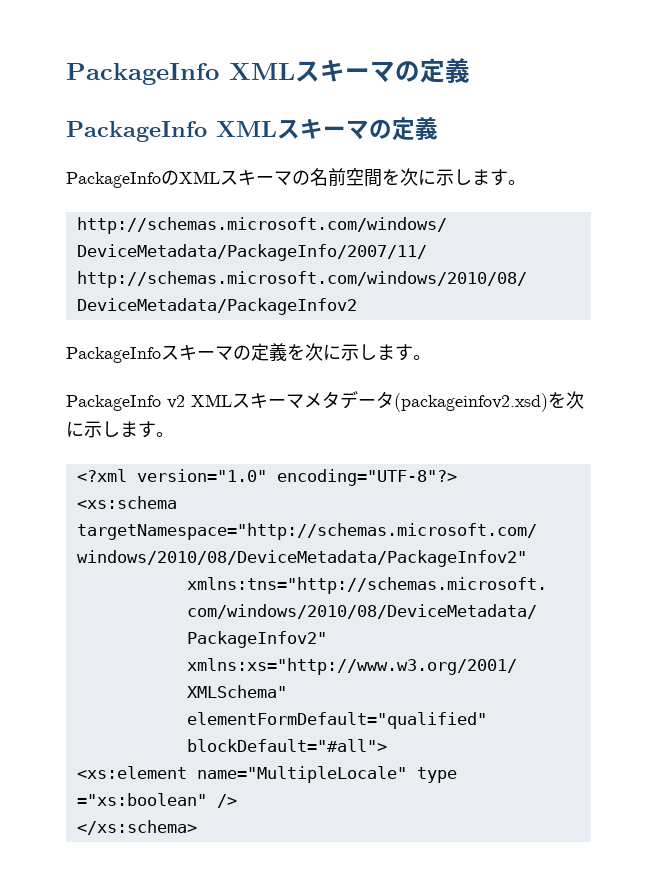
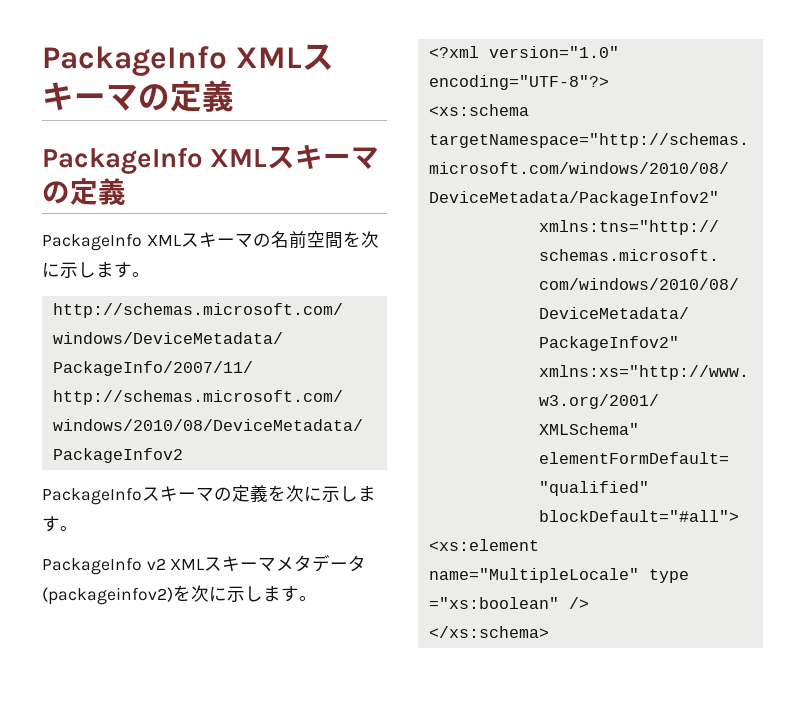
- PackageInfoのXMLスキーマの名前空間を次に示します。
+ PackageInfo XMLスキーマの名前空間を次に示します。
- PackageInfo v2 XMLスキーマメタデータ(packageinfov2.xsd)を次に示します。
+ PackageInfo v2 XMLスキーマメタデータ(packageinfov2)を次に示します。

